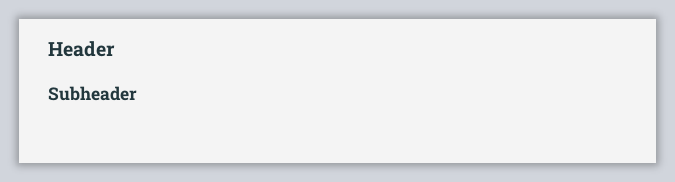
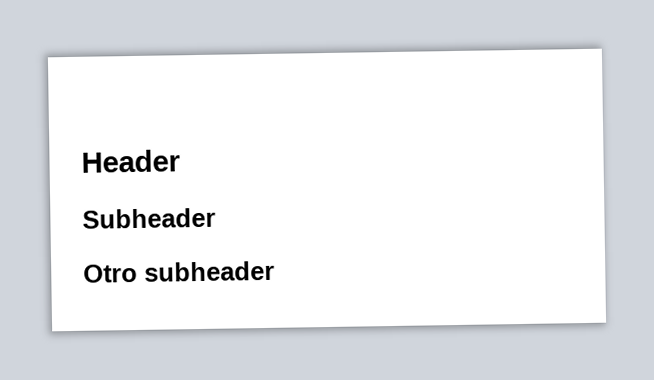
+ Otro subheader

